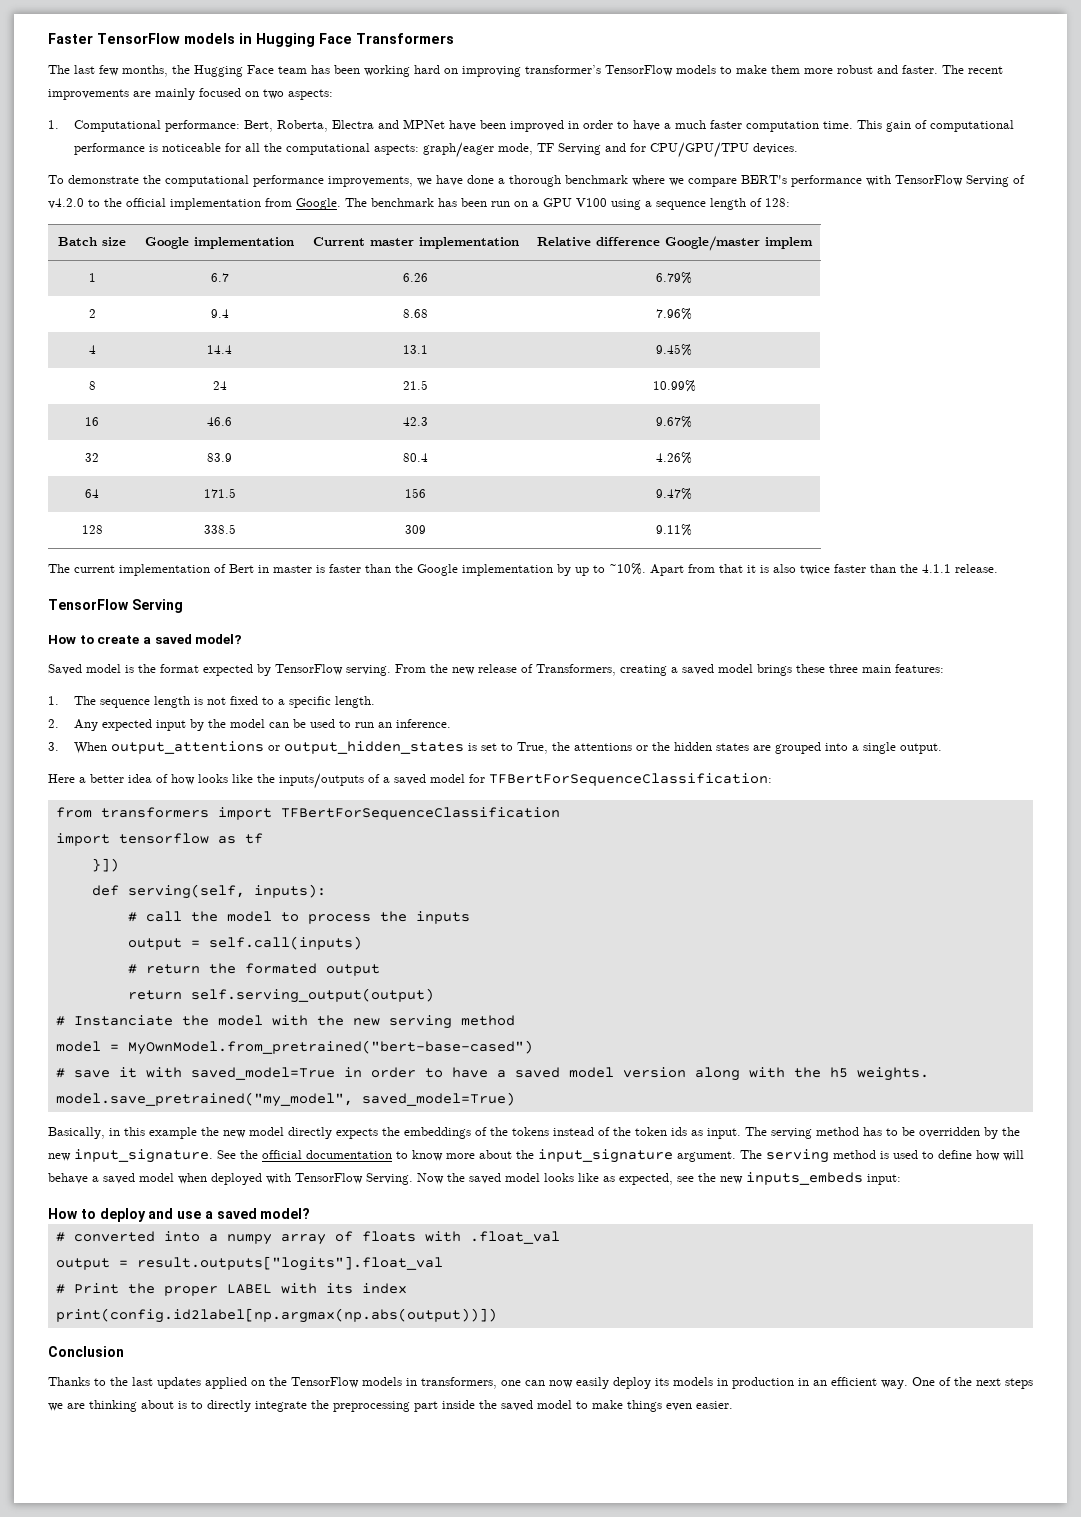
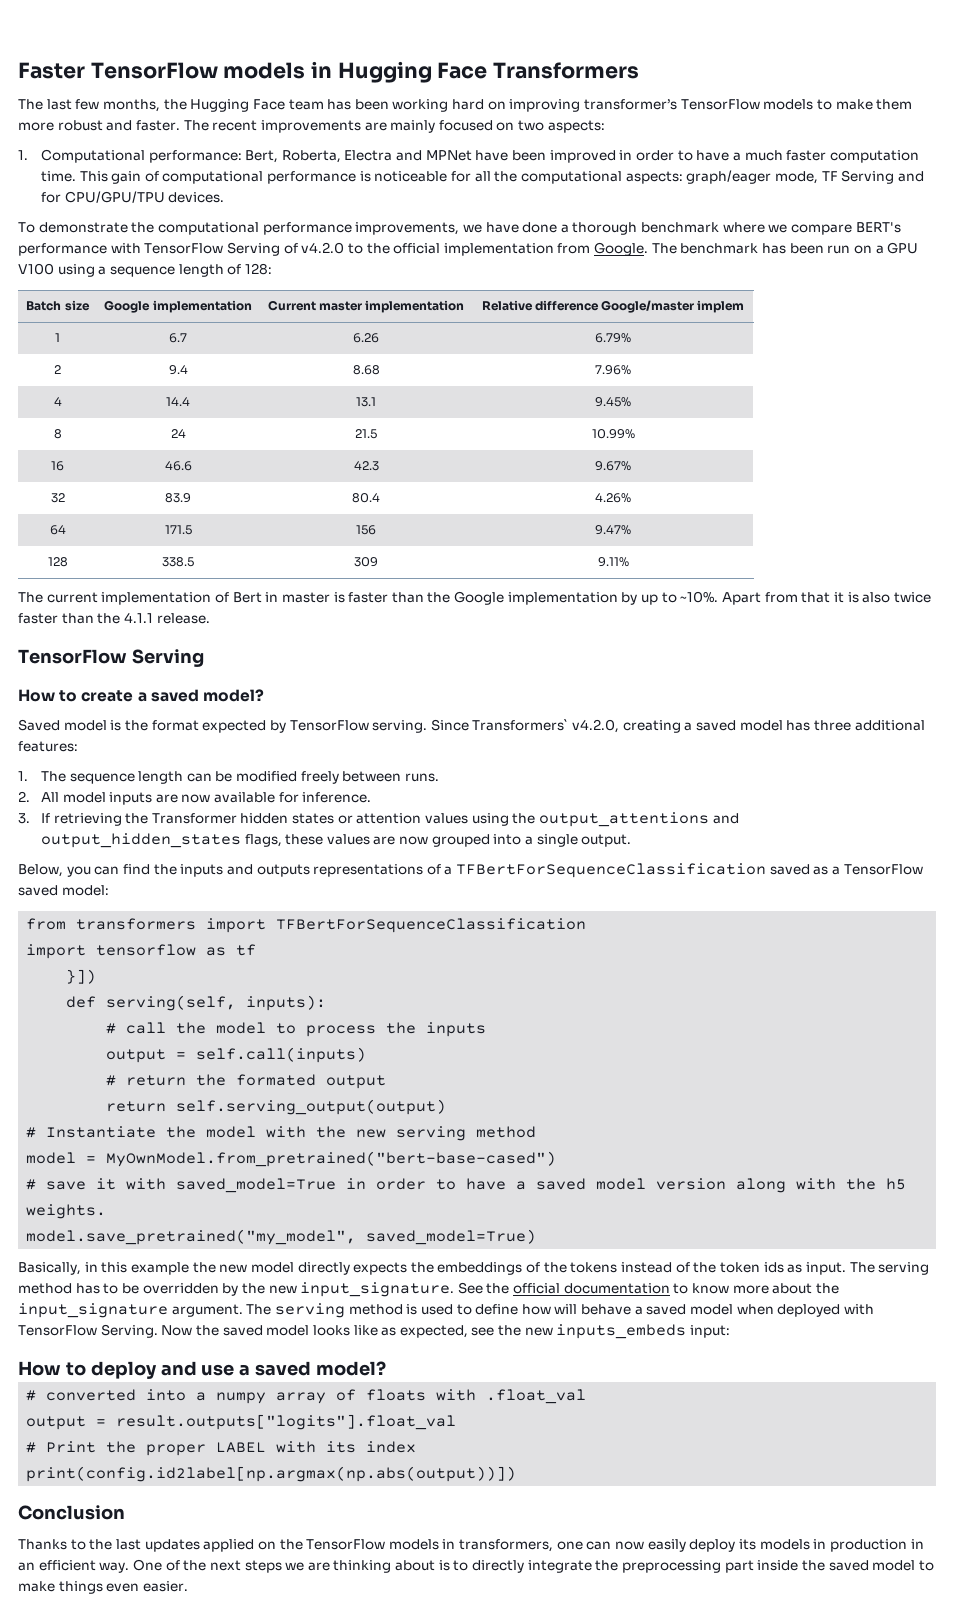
- From the new release of Transformers, creating a saved model brings these three main features:
+ Since Transformers` v4.2.0, creating a saved model has three additional features:
- 1. The sequence length is not fixed to a specific length.
- 2. Any expected input by the model can be used to run an inference.
- 3. When output_attentions or output_hidden_states is set to True, the attentions or the hidden states are grouped into a single output.
+ 1. The sequence length can be modified freely between runs.
+ 2. All model inputs are now available for inference.
+ 3. If retrieving the Transformer hidden states or attention values using the output_attentions and output_hidden_states flags, these values are now grouped into a single output.
- Here a better idea of how looks like the inputs/outputs of a saved model for TFBertForSequenceClassification:
+ Below, you can find the inputs and outputs representations of a TFBertForSequenceClassification saved as a TensorFlow saved model:
- # Instanciate the model with the new serving method
+ # Instantiate the model with the new serving method

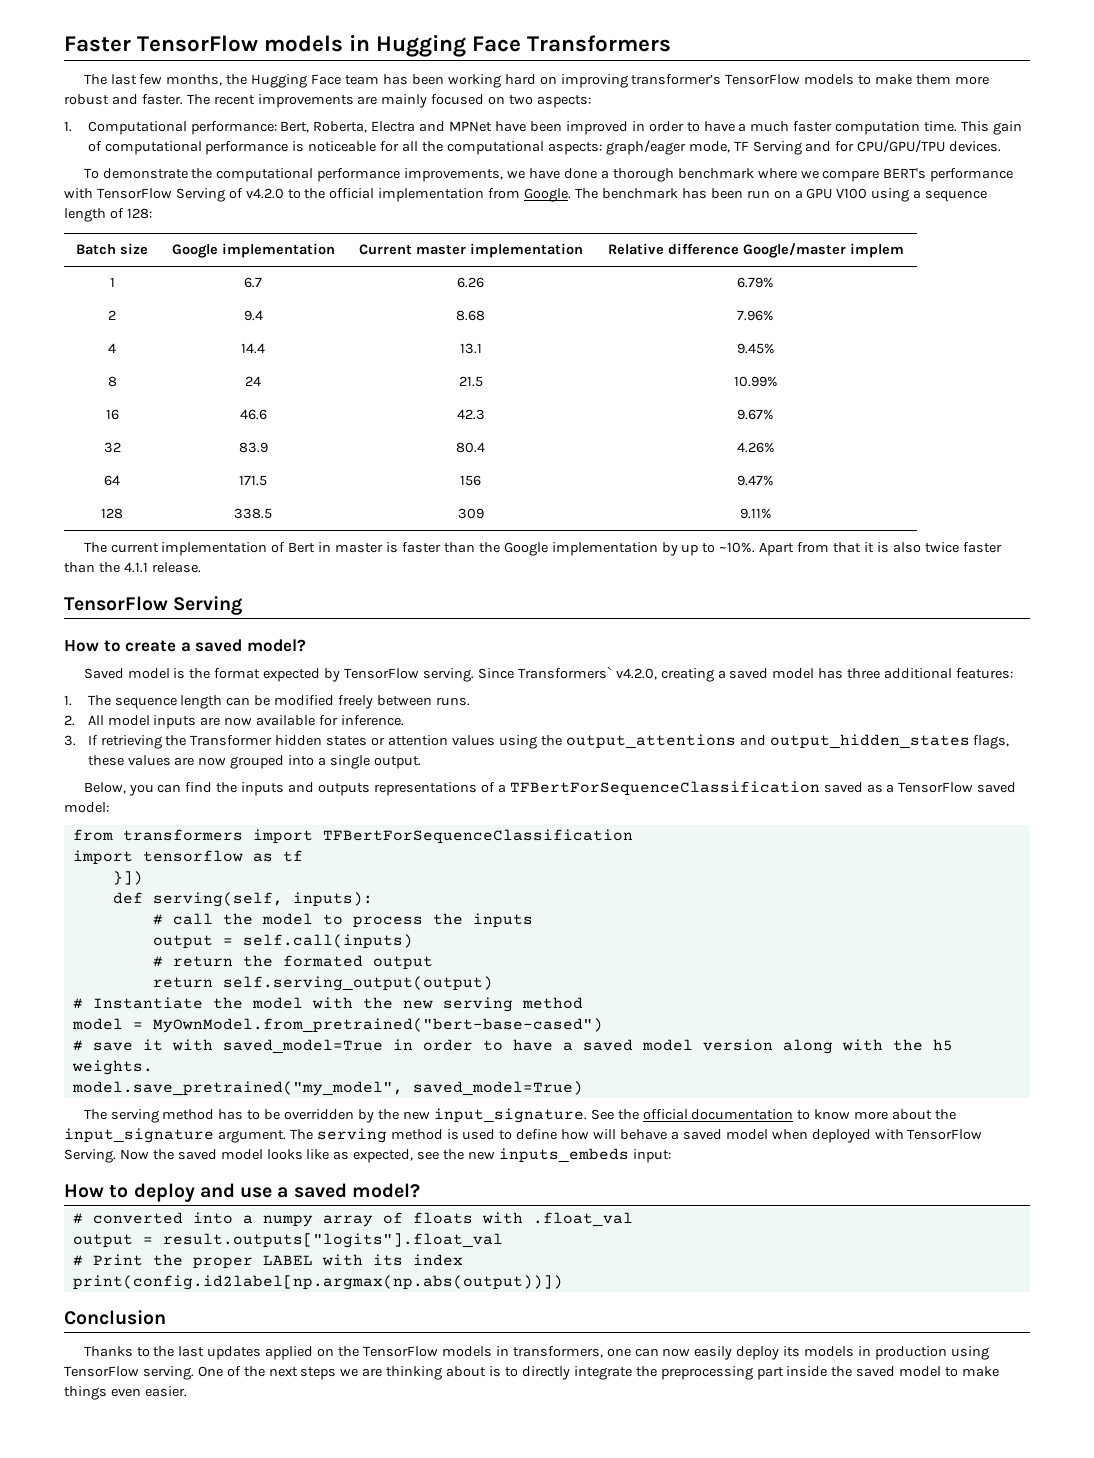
- Basically, in this example the new model directly expects the embeddings of the tokens instead of the token ids as input.
- Thanks to the last updates applied on the TensorFlow models in transformers, one can now easily deploy its models in production in an efficient way.
+ Thanks to the last updates applied on the TensorFlow models in transformers, one can now easily deploy its models in production using TensorFlow serving.

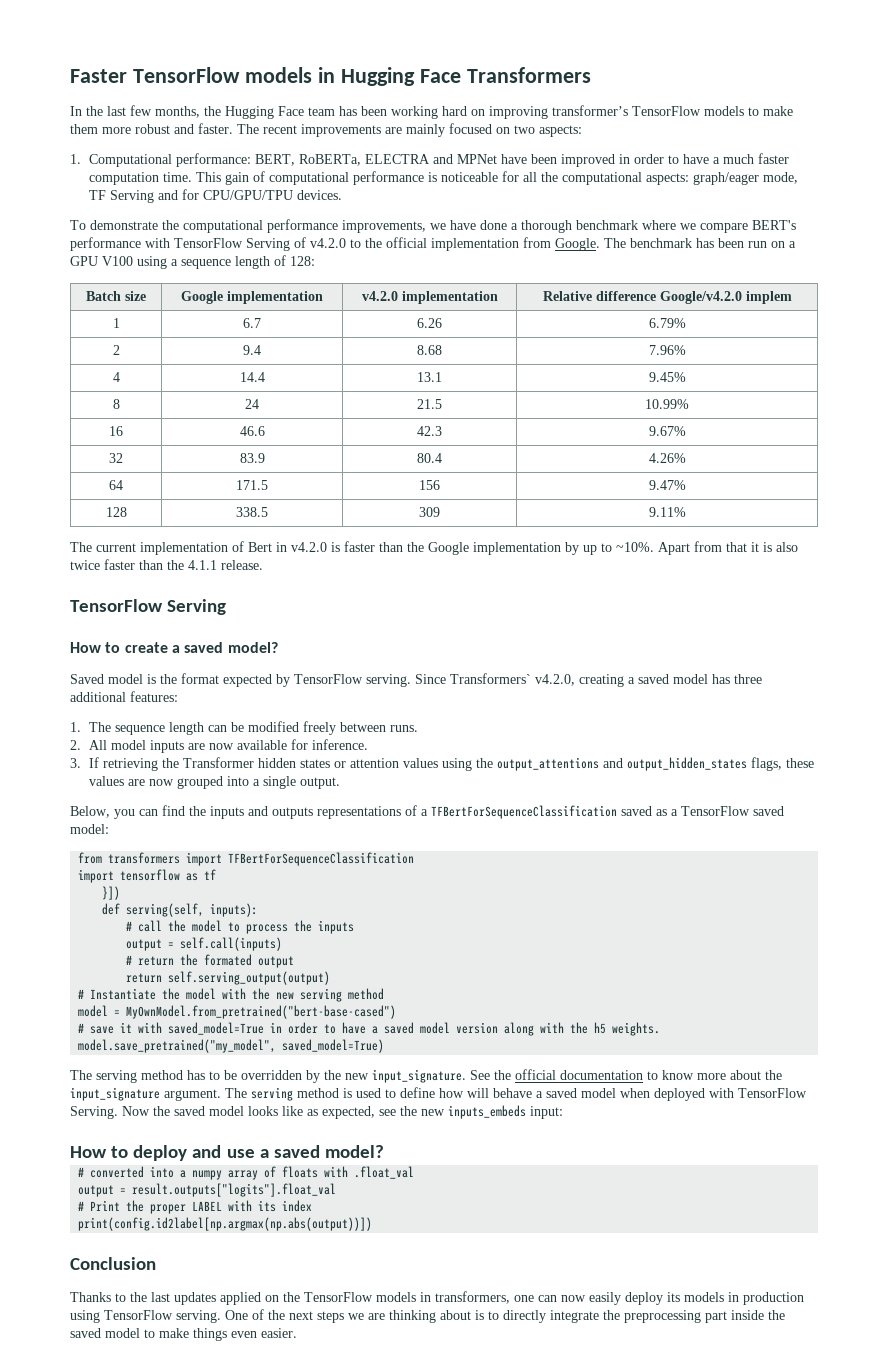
- The last few months, the Hugging Face team has been working hard on improving transformer’s TensorFlow models to make them more robust and faster.
+ In the last few months, the Hugging Face team has been working hard on improving transformer’s TensorFlow models to make them more robust and faster.
- 1. Computational performance: Bert, Roberta, Electra and MPNet have been improved in order to have a much faster computation time.
+ 1. Computational performance: BERT, RoBERTa, ELECTRA and MPNet have been improved in order to have a much faster computation time.
- Batch size | Google implementation | Current master implementation | Relative difference Google/master implem
+ Batch size | Google implementation | v4.2.0 implementation | Relative difference Google/v4.2.0 implem
- The current implementation of Bert in master is faster than the Google implementation by up to ~10%.
+ The current implementation of Bert in v4.2.0 is faster than the Google implementation by up to ~10%.

